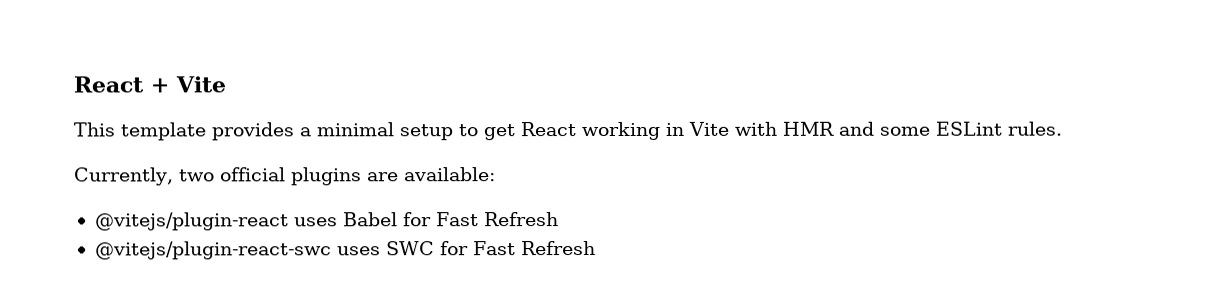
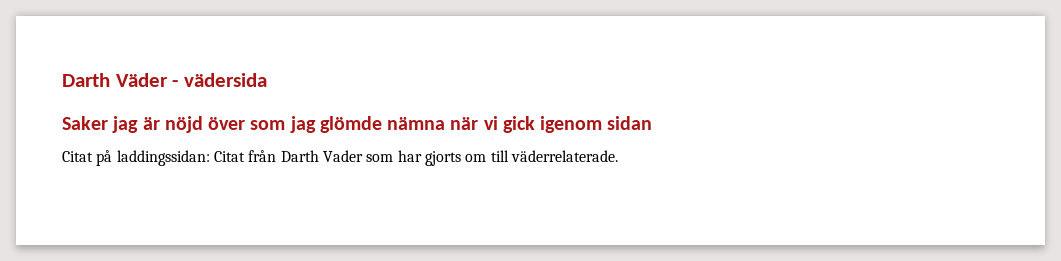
- React + Vite
- This template provides a minimal setup to get React working in Vite with HMR and some ESLint rules.
- Currently, two official plugins are available:
- @vitejs/plugin-react uses Babel for Fast Refresh
- @vitejs/plugin-react-swc uses SWC for Fast Refresh
+ Darth Väder - vädersida
+ Saker jag är nöjd över som jag glömde nämna när vi gick igenom sidan
+ Citat på laddingssidan: Citat från Darth Vader som har gjorts om till väderrelaterade.

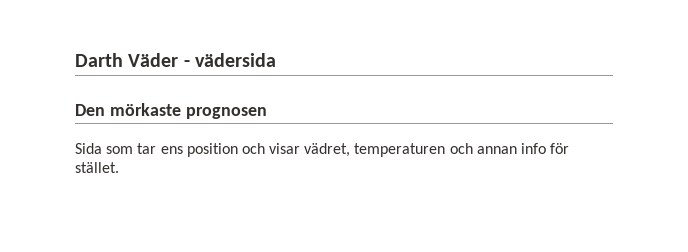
- Saker jag är nöjd över som jag glömde nämna när vi gick igenom sidan
- Citat på laddingssidan: Citat från Darth Vader som har gjorts om till väderrelaterade.
+ Den mörkaste prognosen
+ Sida som tar ens position och visar vädret, temperaturen och annan info för stället.

